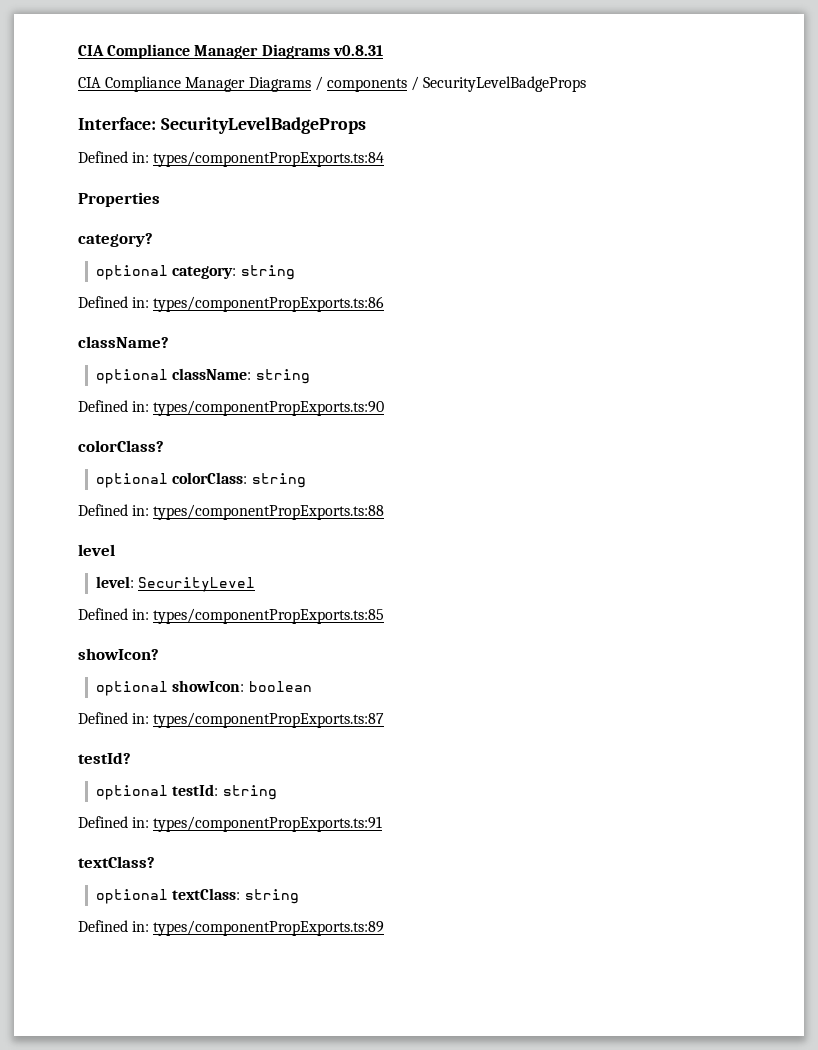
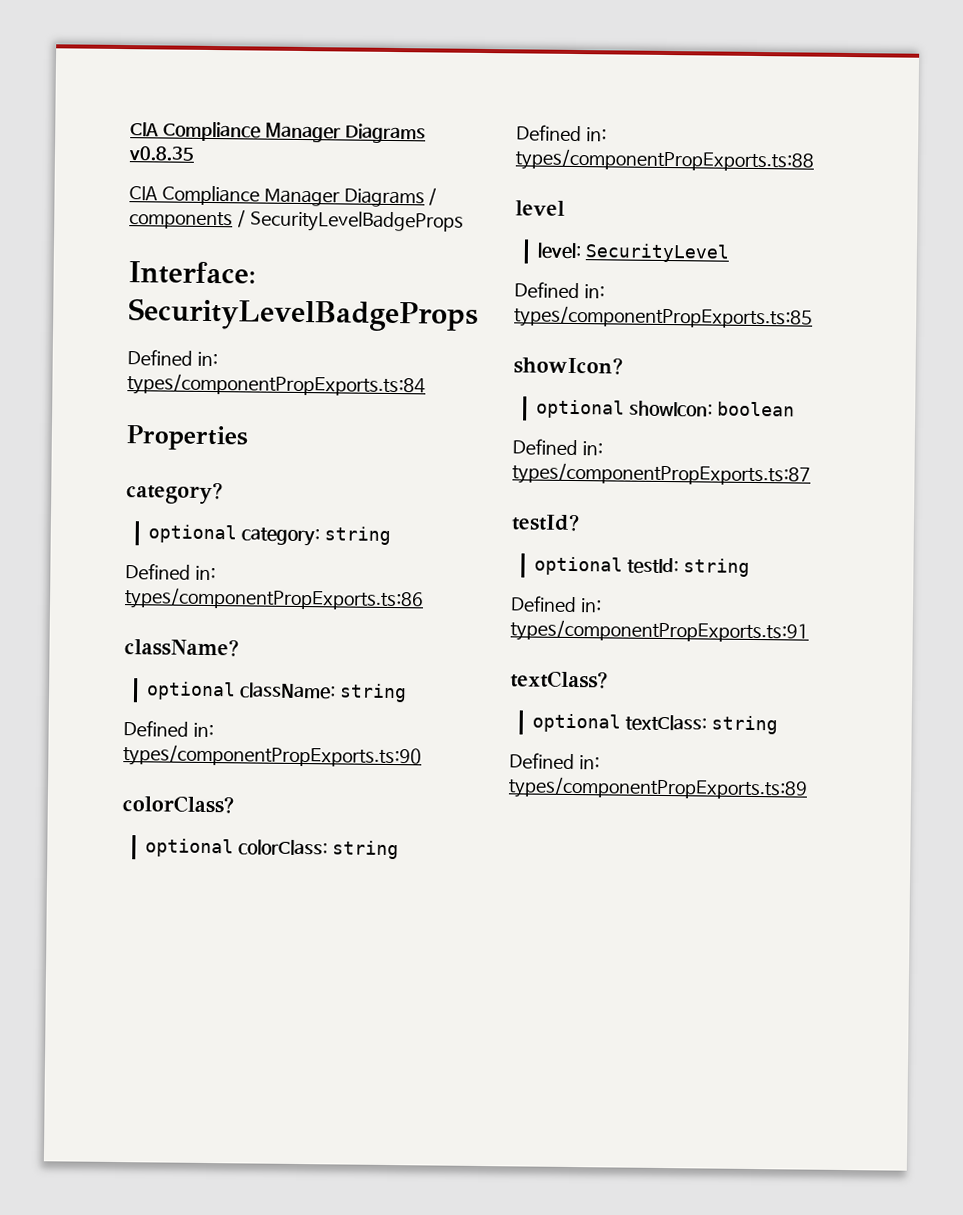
- CIA Compliance Manager Diagrams v0.8.31
+ CIA Compliance Manager Diagrams v0.8.35

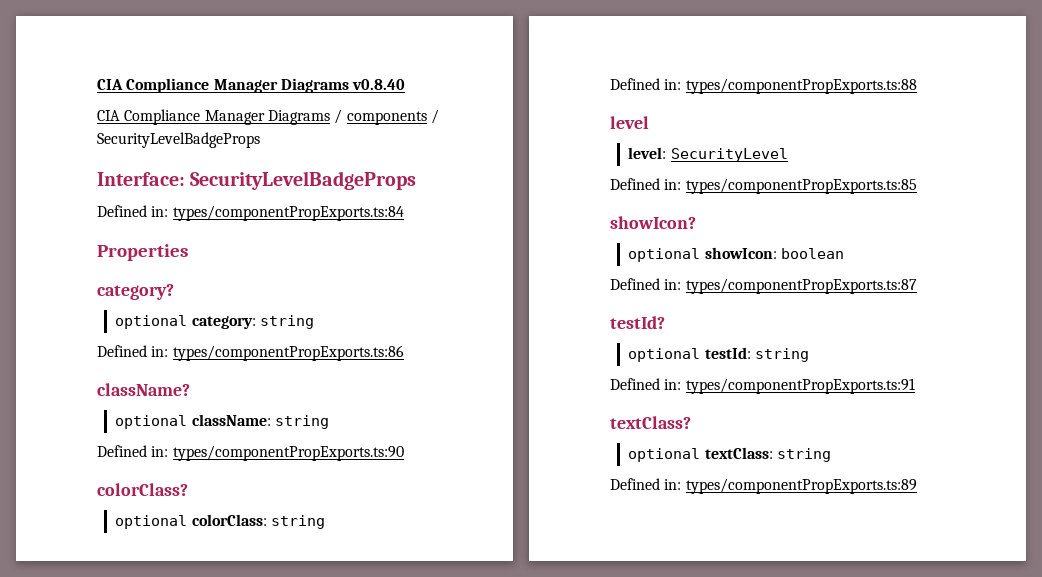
- CIA Compliance Manager Diagrams v0.8.35
+ CIA Compliance Manager Diagrams v0.8.40

